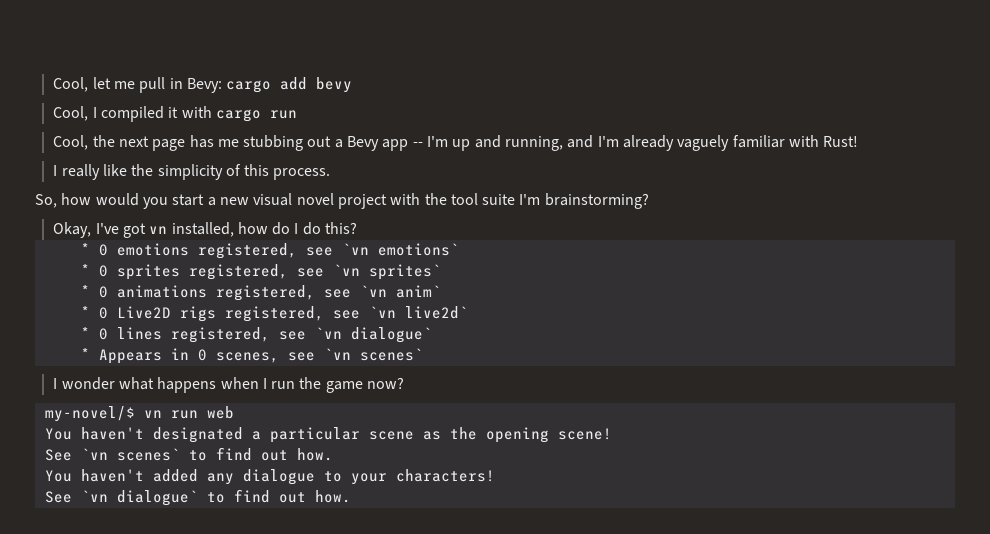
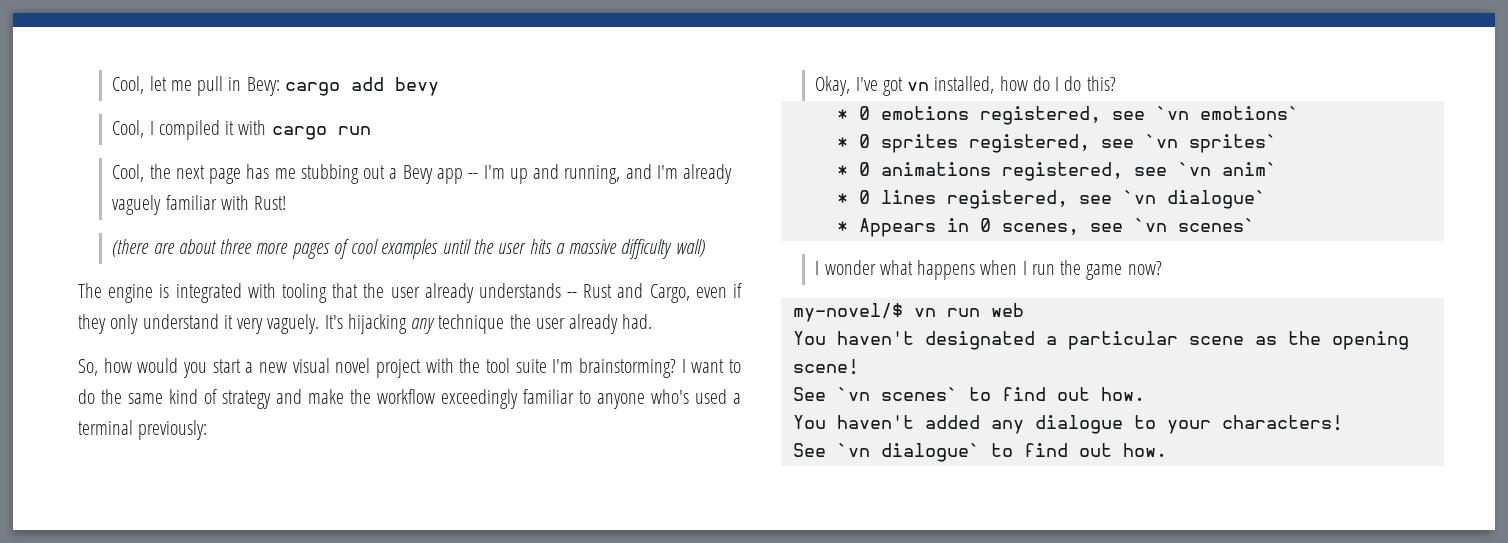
- I really like the simplicity of this process.
+ (there are about three more pages of cool examples until the user hits a massive difficulty wall)
+ The engine is integrated with tooling that the user already understands -- Rust and Cargo, even if they only understand it very vaguely. It's hijacking any technique the user already had.
+ I want to do the same kind of strategy and make the workflow exceedingly familiar to anyone who's used a terminal previously:
- * 0 Live2D rigs registered, see `vn live2d`

